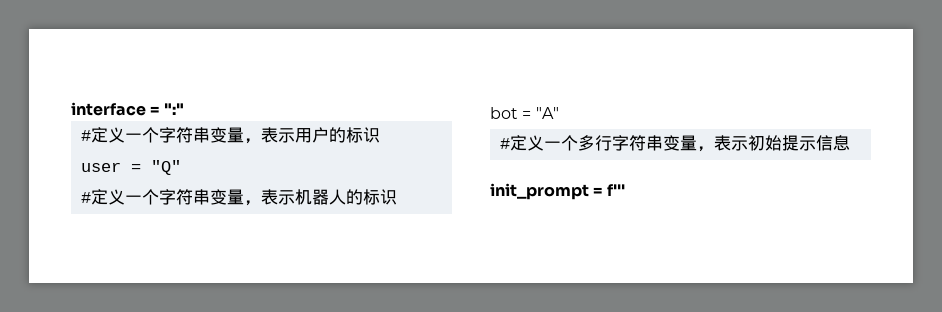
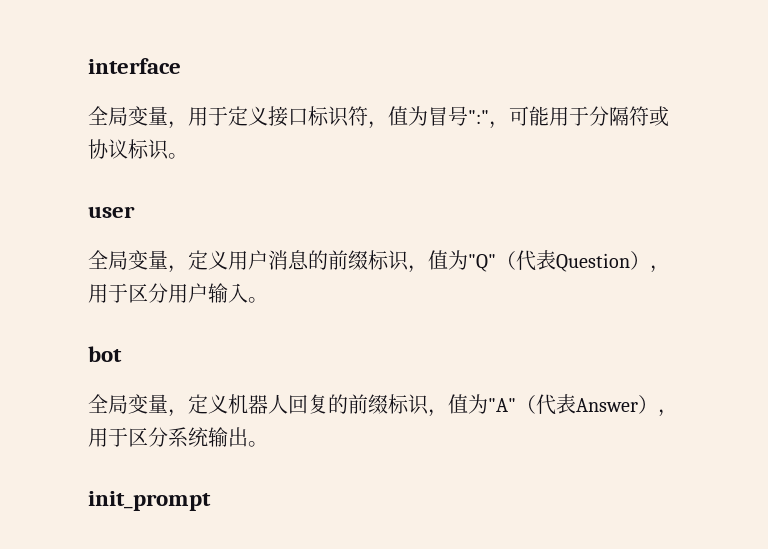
- interface = ":"
- #定义一个字符串变量，表示用户的标识
- user = "Q"
- #定义一个字符串变量，表示机器人的标识
- bot = "A"
- #定义一个多行字符串变量，表示初始提示信息
+ interface
+ 全局变量，用于定义接口标识符，值为冒号":"，可能用于分隔符或协议标识。
+ user
+ 全局变量，定义用户消息的前缀标识，值为"Q"（代表Question），用于区分用户输入。
+ bot
+ 全局变量，定义机器人回复的前缀标识，值为"A"（代表Answer），用于区分系统输出。
- init_prompt = f'''
+ init_prompt

